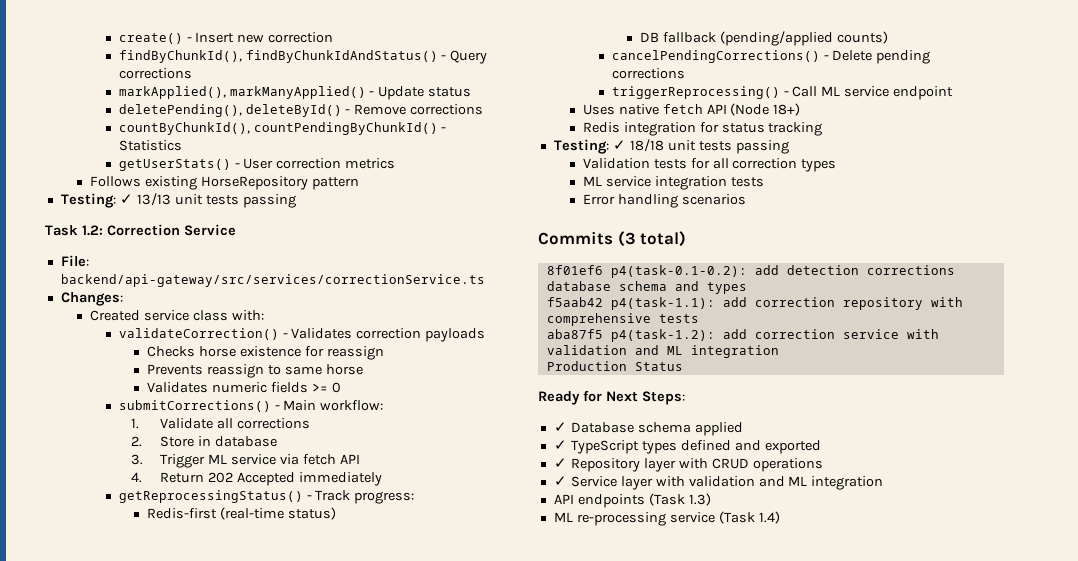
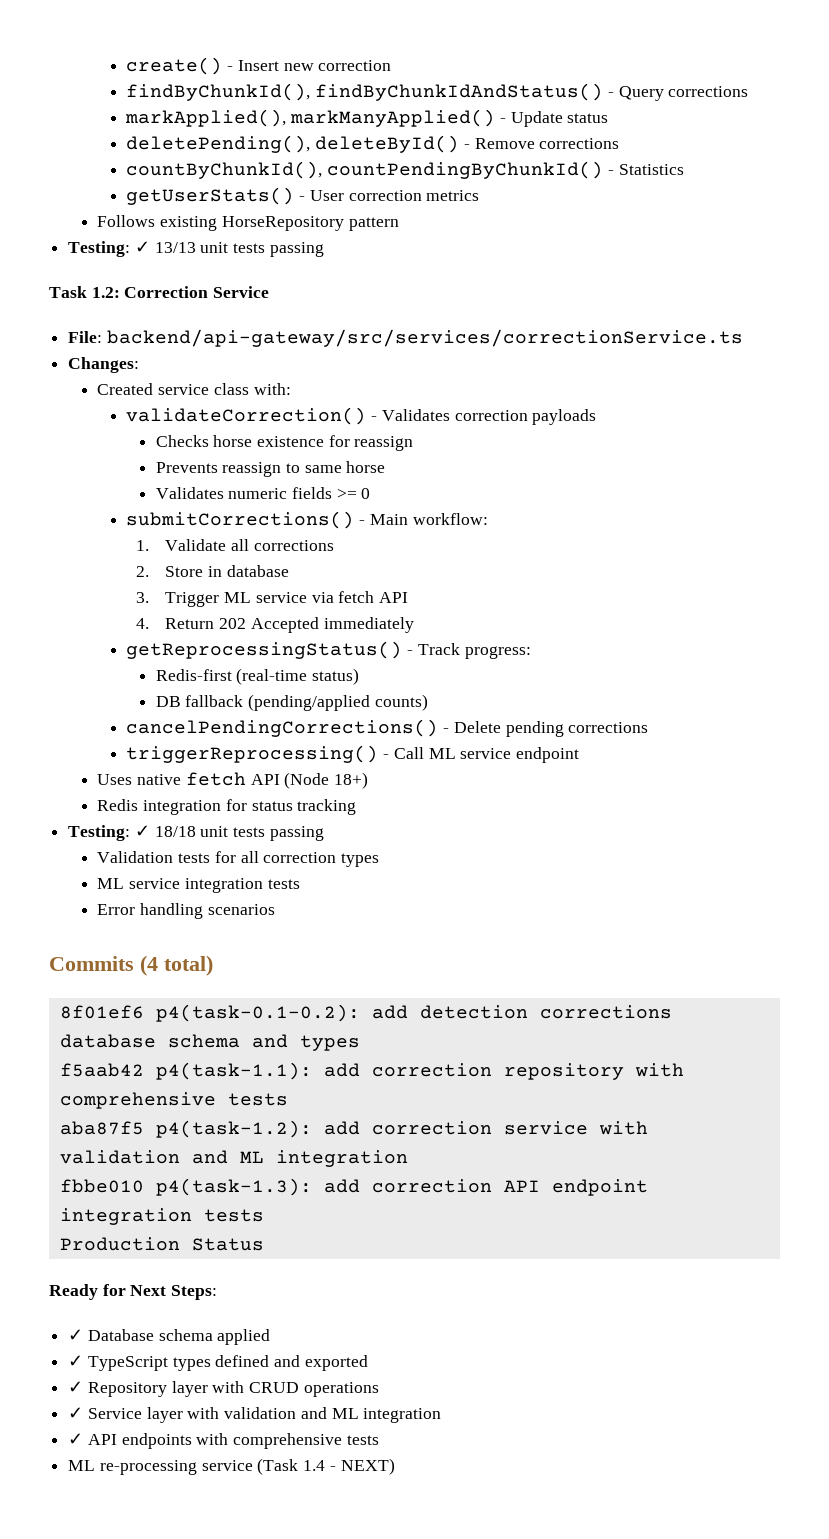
- Commits (3 total)
+ Commits (4 total)
+ fbbe010 p4(task-1.3): add correction API endpoint integration tests
- API endpoints (Task 1.3)
+ ✓ API endpoints with comprehensive tests
- ML re-processing service (Task 1.4)
+ ML re-processing service (Task 1.4 - NEXT)

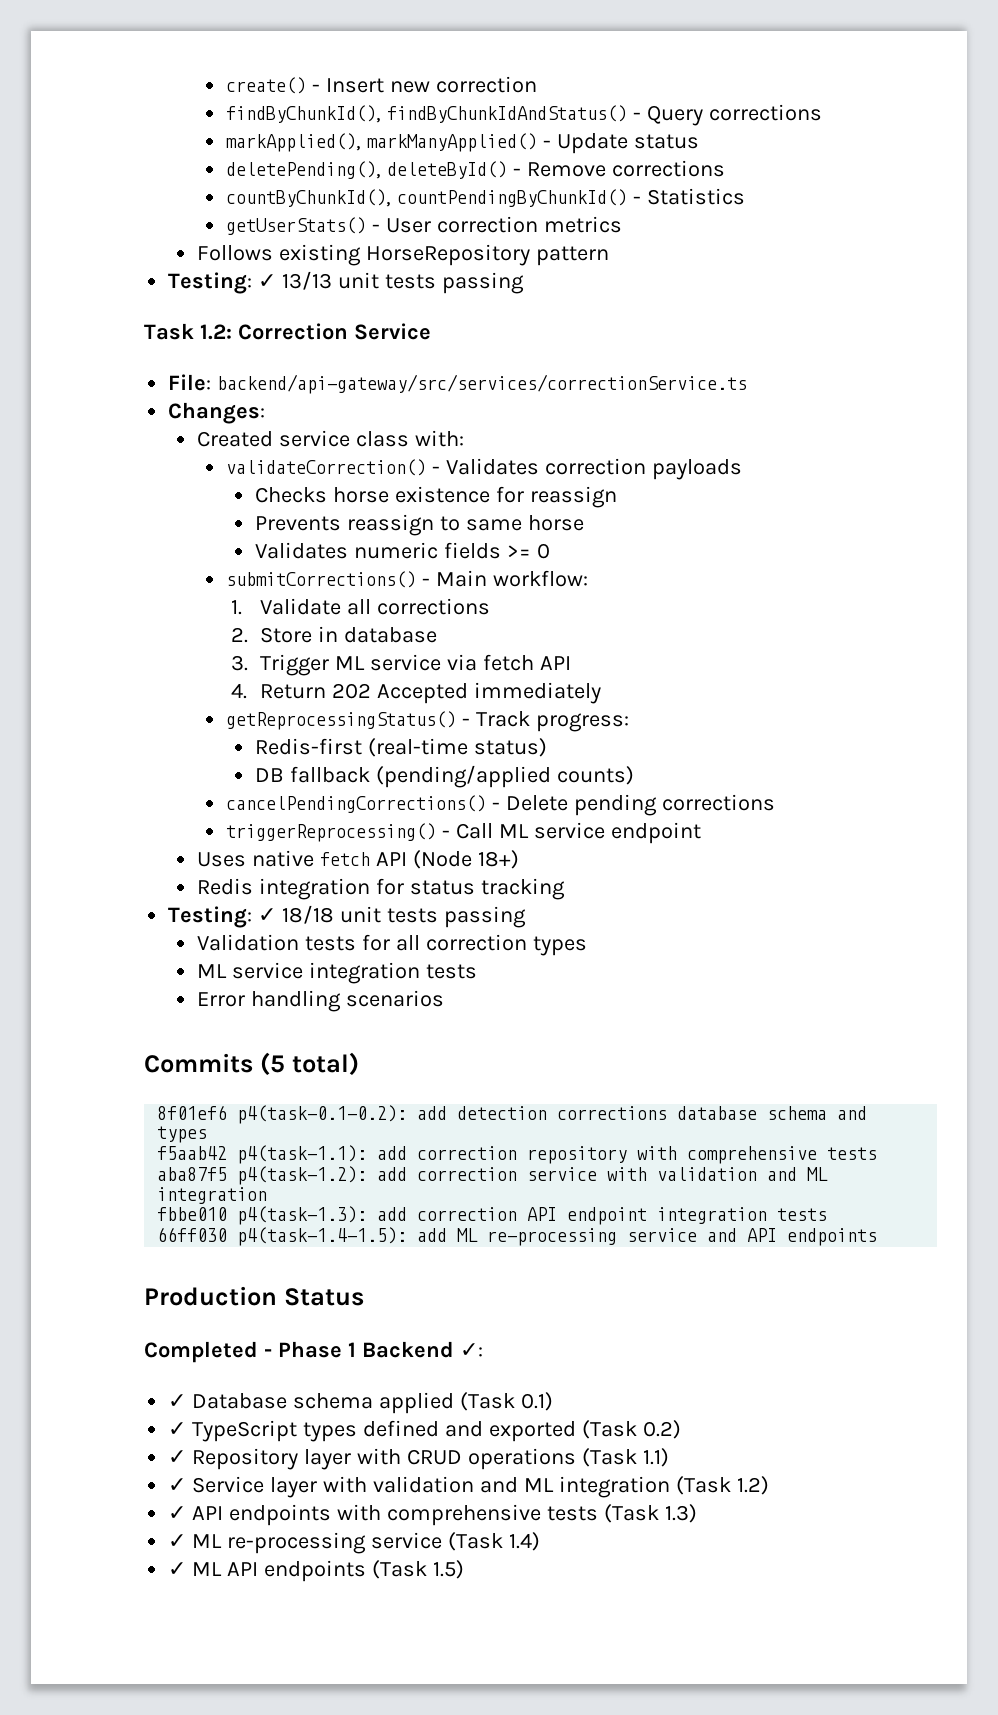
- Commits (4 total)
+ Commits (5 total)
+ 66ff030 p4(task-1.4-1.5): add ML re-processing service and API endpoints
  Production Status
- Ready for Next Steps:
+ Completed - Phase 1 Backend ✓:
- ✓ Database schema applied
+ ✓ Database schema applied (Task 0.1)
- ✓ TypeScript types defined and exported
+ ✓ TypeScript types defined and exported (Task 0.2)
- ✓ Repository layer with CRUD operations
+ ✓ Repository layer with CRUD operations (Task 1.1)
- ✓ Service layer with validation and ML integration
+ ✓ Service layer with validation and ML integration (Task 1.2)
- ✓ API endpoints with comprehensive tests
- ML re-processing service (Task 1.4 - NEXT)
+ ✓ API endpoints with comprehensive tests (Task 1.3)
+ ✓ ML re-processing service (Task 1.4)
+ ✓ ML API endpoints (Task 1.5)

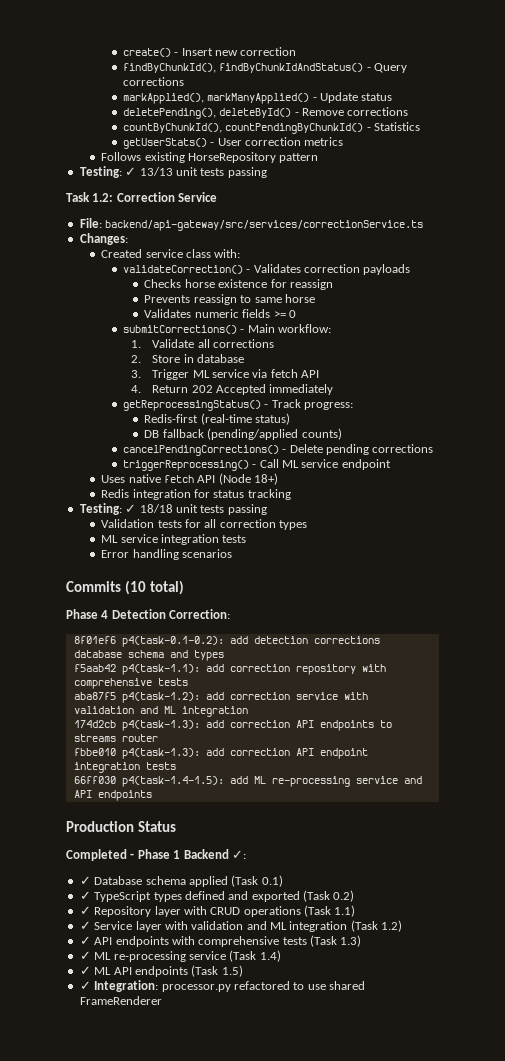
- Commits (5 total)
+ Commits (10 total)
+ Phase 4 Detection Correction:
+ 174d2cb p4(task-1.3): add correction API endpoints to streams router
+ ✓ Integration: processor.py refactored to use shared FrameRenderer

